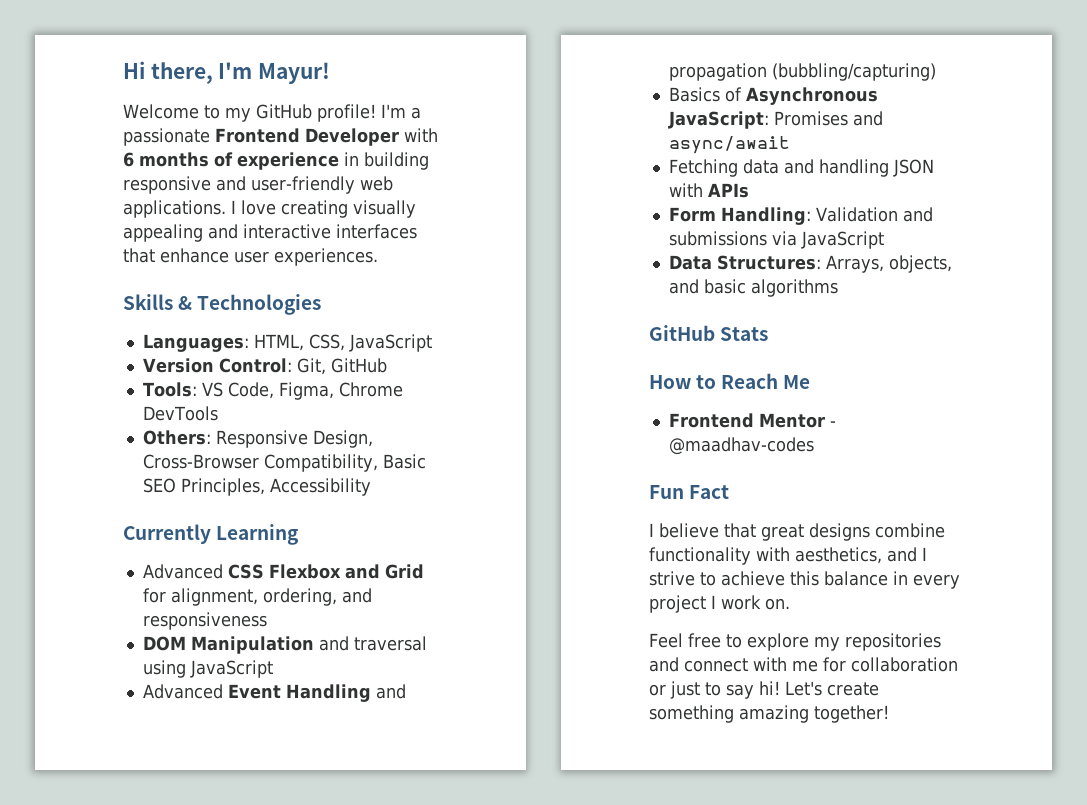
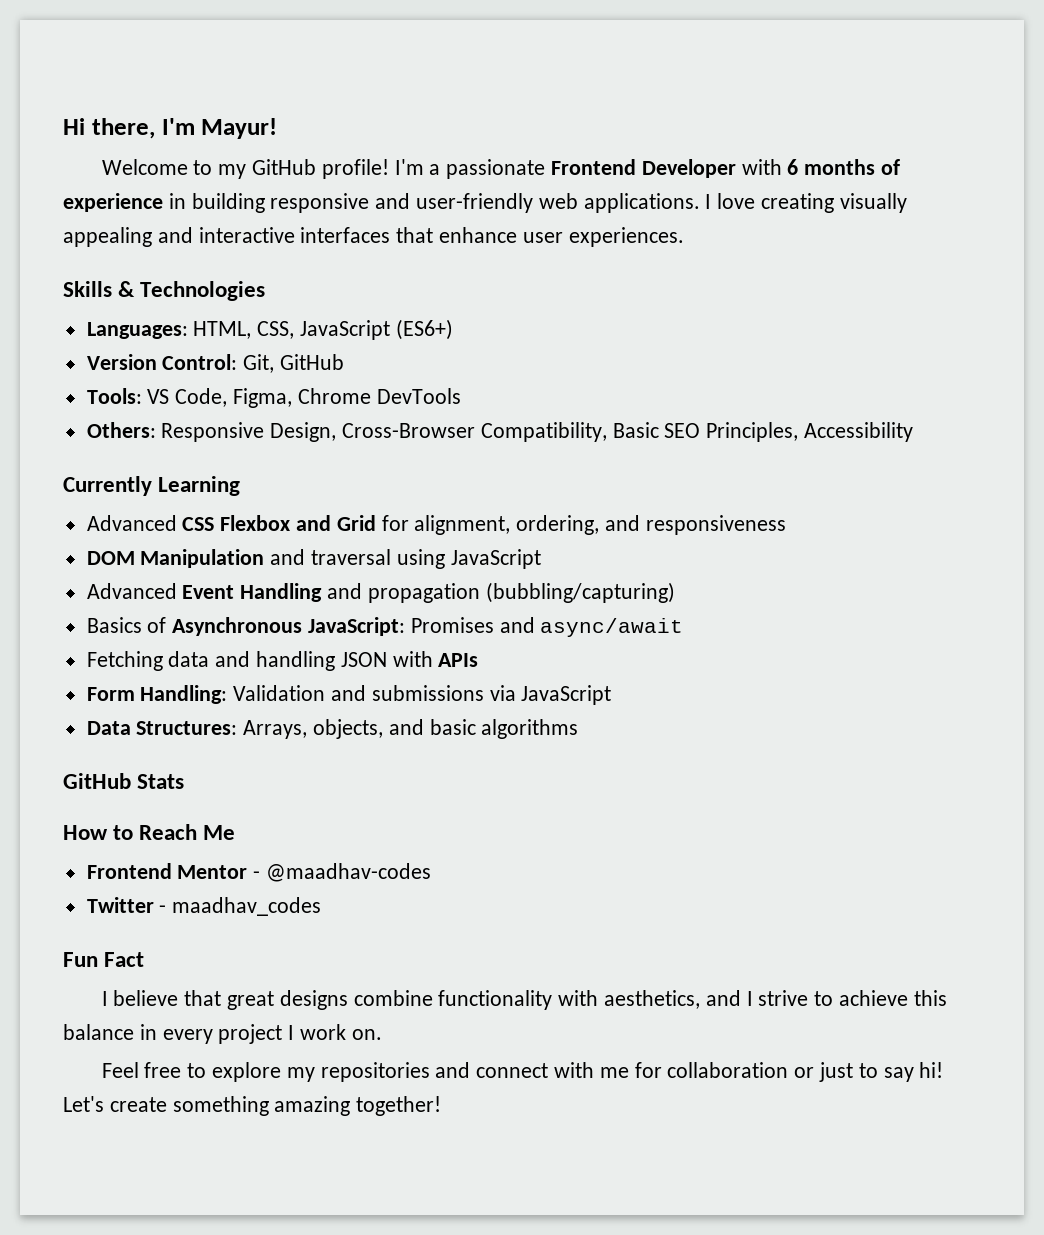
- Languages: HTML, CSS, JavaScript
+ Languages: HTML, CSS, JavaScript (ES6+)
+ Twitter - maadhav_codes

